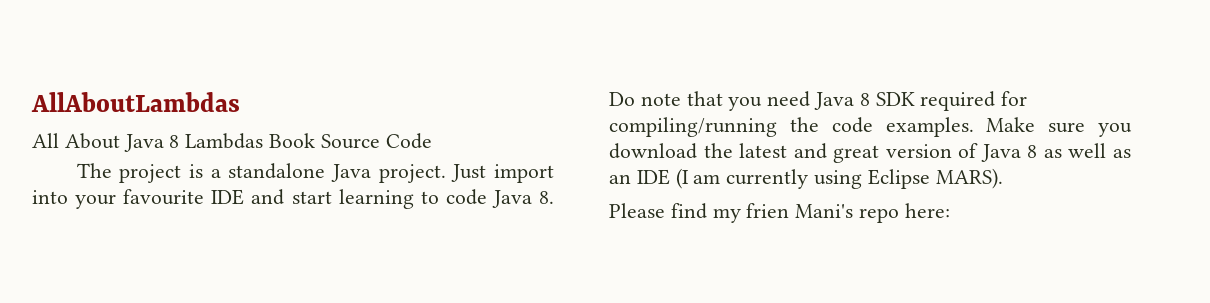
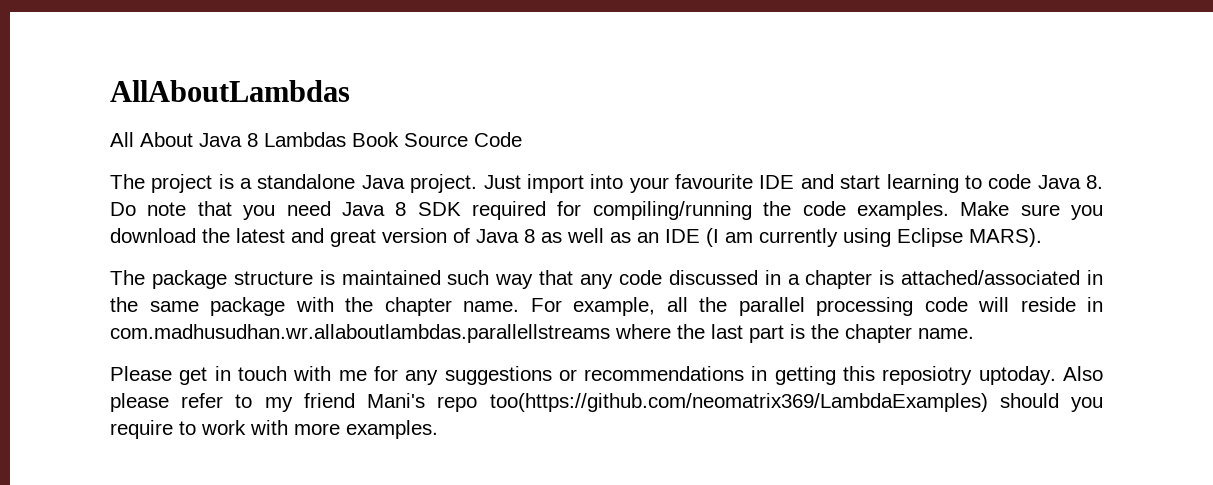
- Please find my frien Mani's repo here:
+ The package structure is maintained such way that any code discussed in a chapter is attached/associated in the same package with the chapter name. For example, all the parallel processing code will reside in com.madhusudhan.wr.allaboutlambdas.parallellstreams where the last part is the chapter name.
+ Please get in touch with me for any suggestions or recommendations in getting this reposiotry uptoday. Also please refer to my friend Mani's repo too(https://github.com/neomatrix369/LambdaExamples) should you require to work with more examples.

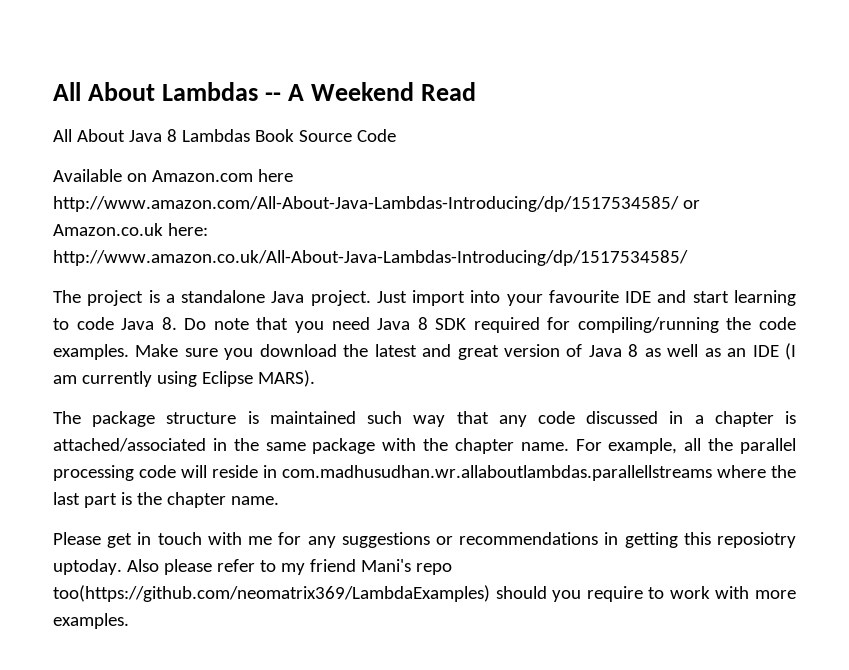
- AllAboutLambdas
+ All About Lambdas -- A Weekend Read
+ Available on Amazon.com here http://www.amazon.com/All-About-Java-Lambdas-Introducing/dp/1517534585/ or Amazon.co.uk here: http://www.amazon.co.uk/All-About-Java-Lambdas-Introducing/dp/1517534585/

